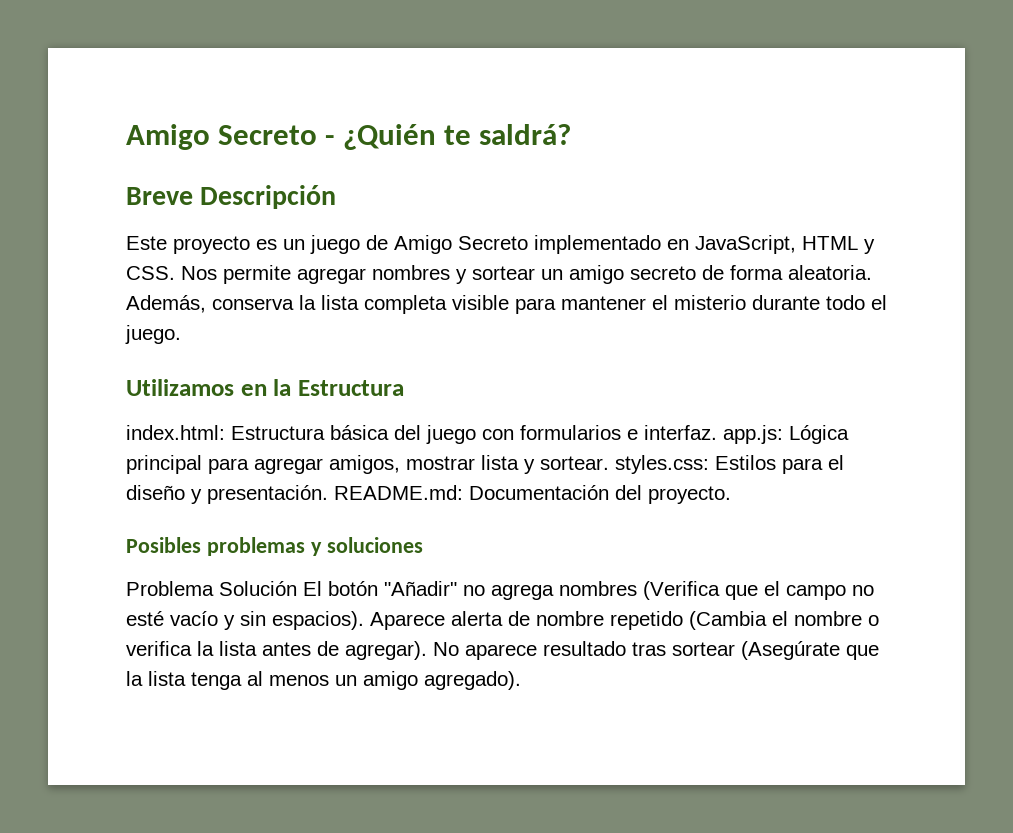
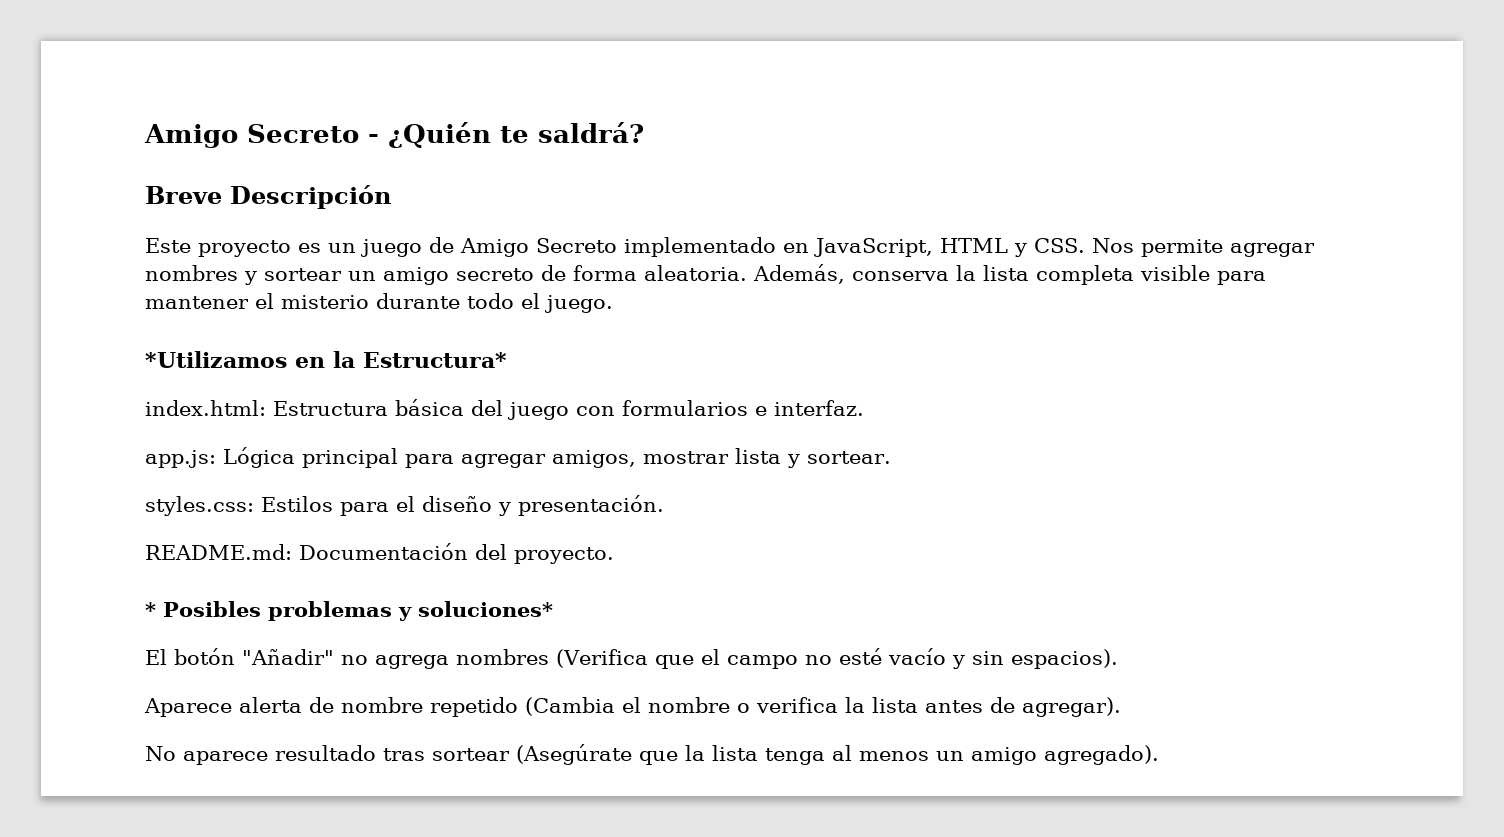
- Utilizamos en la Estructura
+ *Utilizamos en la Estructura*
- index.html: Estructura básica del juego con formularios e interfaz. app.js: Lógica principal para agregar amigos, mostrar lista y sortear. styles.css: Estilos para el diseño y presentación. README.md: Documentación del proyecto.
+ index.html: Estructura básica del juego con formularios e interfaz.
+ app.js: Lógica principal para agregar amigos, mostrar lista y sortear.
+ styles.css: Estilos para el diseño y presentación.
+ README.md: Documentación del proyecto.
- Posibles problemas y soluciones
- Problema Solución El botón "Añadir" no agrega nombres (Verifica que el campo no esté vacío y sin espacios). Aparece alerta de nombre repetido (Cambia el nombre o verifica la lista antes de agregar). No aparece resultado tras sortear (Asegúrate que la lista tenga al menos un amigo agregado).
+ * Posibles problemas y soluciones*
+ El botón "Añadir" no agrega nombres (Verifica que el campo no esté vacío y sin espacios).
+ Aparece alerta de nombre repetido (Cambia el nombre o verifica la lista antes de agregar).
+ No aparece resultado tras sortear (Asegúrate que la lista tenga al menos un amigo agregado).

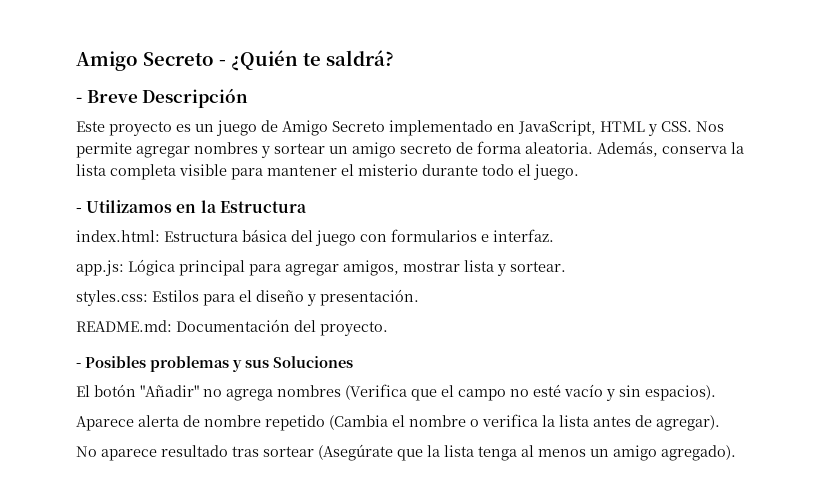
- Breve Descripción
+ - Breve Descripción
- *Utilizamos en la Estructura*
+ - Utilizamos en la Estructura
- * Posibles problemas y soluciones*
+ - Posibles problemas y sus Soluciones

